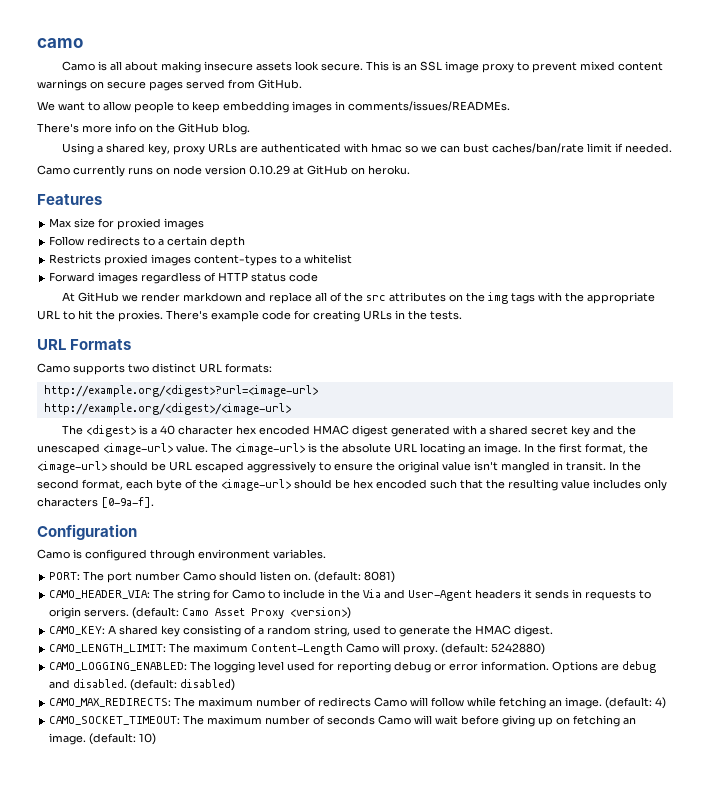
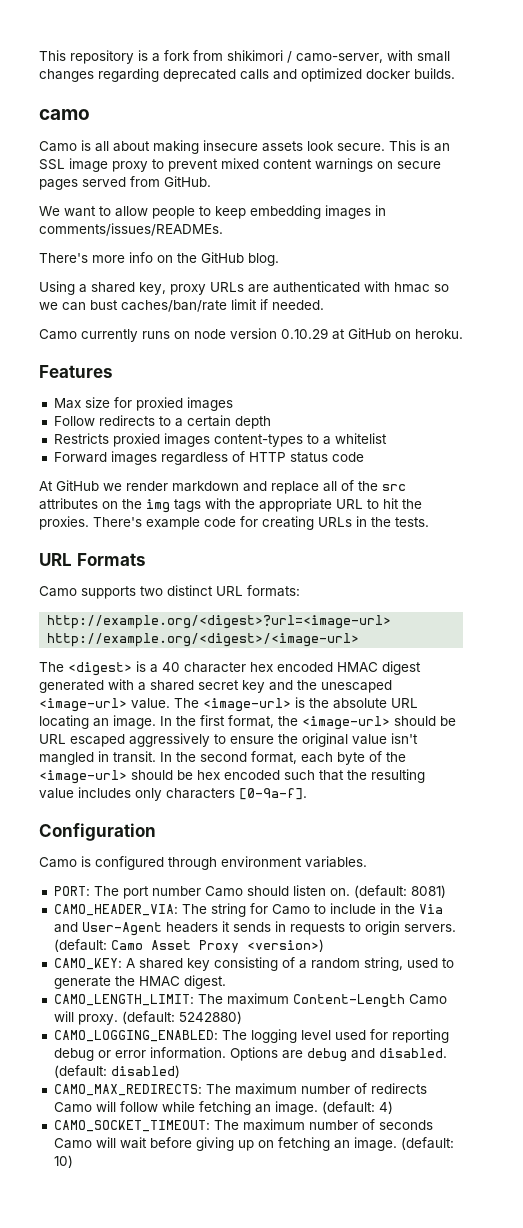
+ This repository is a fork from shikimori / camo-server, with small changes regarding deprecated calls and optimized docker builds.

